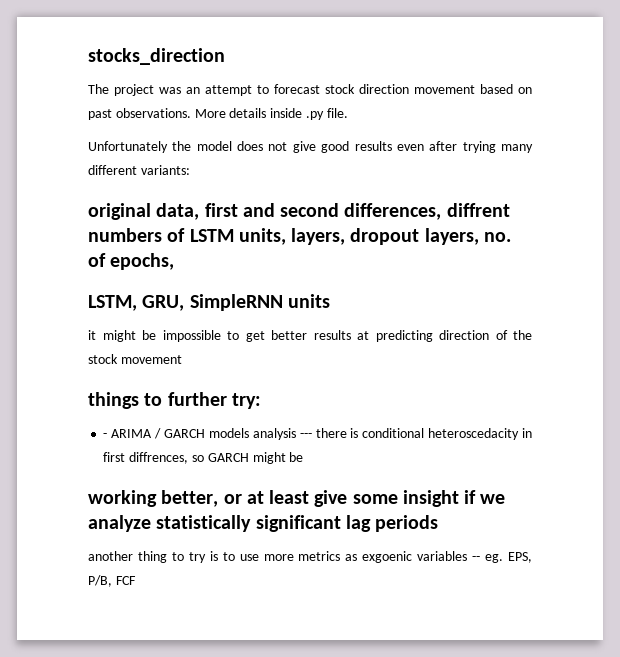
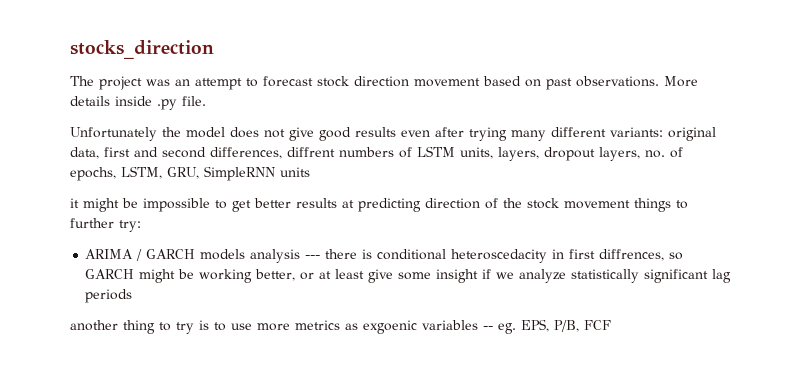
- Unfortunately the model does not give good results even after trying many different variants:
- original data, first and second differences, diffrent numbers of LSTM units, layers, dropout layers, no. of epochs,
- LSTM, GRU, SimpleRNN units
+ Unfortunately the model does not give good results even after trying many different variants: original data, first and second differences, diffrent numbers of LSTM units, layers, dropout layers, no. of epochs, LSTM, GRU, SimpleRNN units
- it might be impossible to get better results at predicting direction of the stock movement
- things to further try:
+ it might be impossible to get better results at predicting direction of the stock movement things to further try:
- - ARIMA / GARCH models analysis --- there is conditional heteroscedacity in first diffrences, so GARCH might be
- working better, or at least give some insight if we analyze statistically significant lag periods
+ ARIMA / GARCH models analysis --- there is conditional heteroscedacity in first diffrences, so GARCH might be working better, or at least give some insight if we analyze statistically significant lag periods

